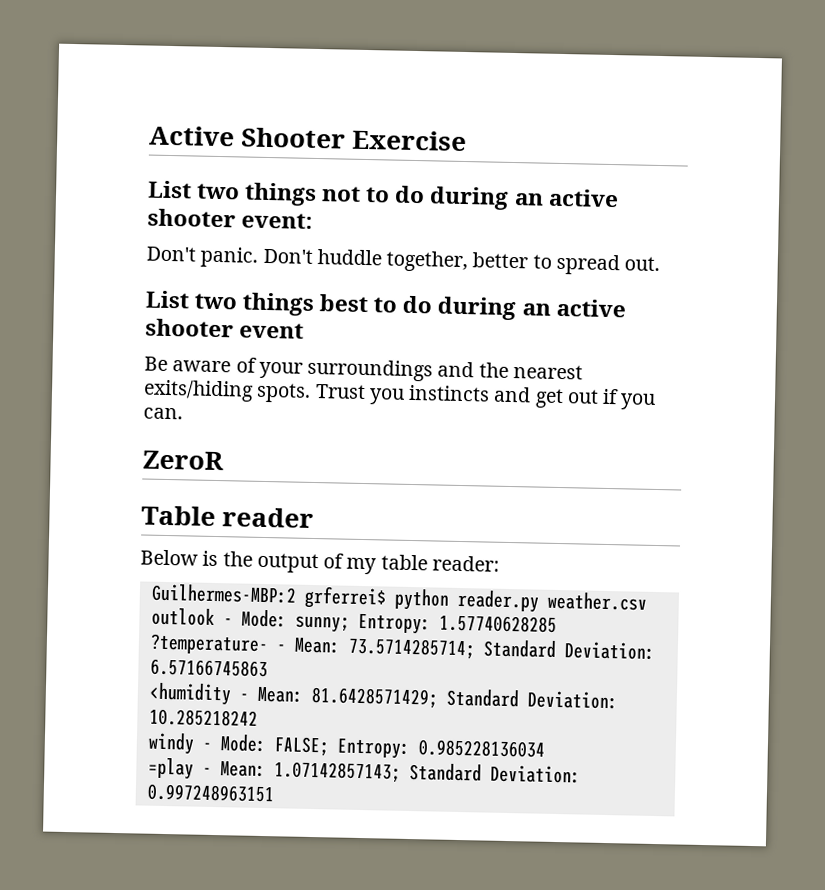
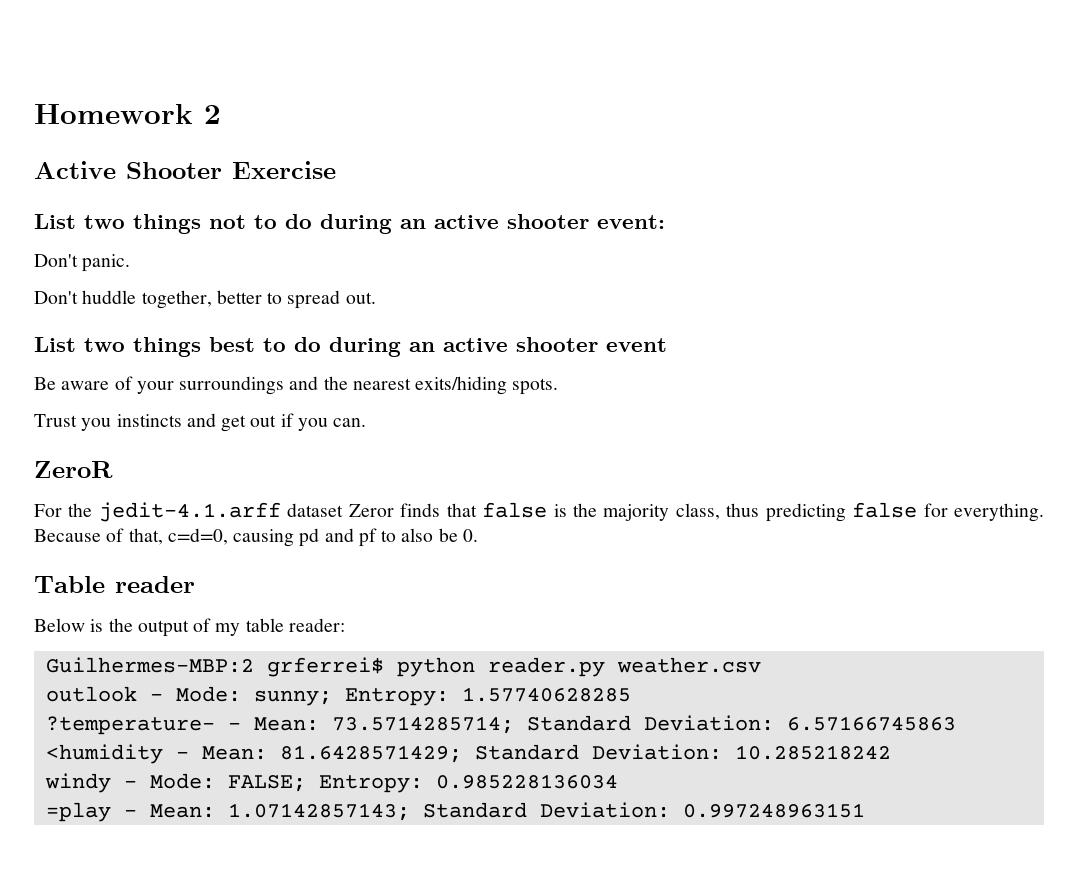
+ Homework 2
- Don't panic. Don't huddle together, better to spread out.
+ Don't panic.
+ Don't huddle together, better to spread out.
- Be aware of your surroundings and the nearest exits/hiding spots. Trust you instincts and get out if you can.
+ Be aware of your surroundings and the nearest exits/hiding spots.
+ Trust you instincts and get out if you can.
+ For the jedit-4.1.arff dataset Zeror finds that false is the majority class, thus predicting false for everything. Because of that, c=d=0, causing pd and pf to also be 0.

